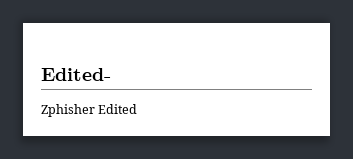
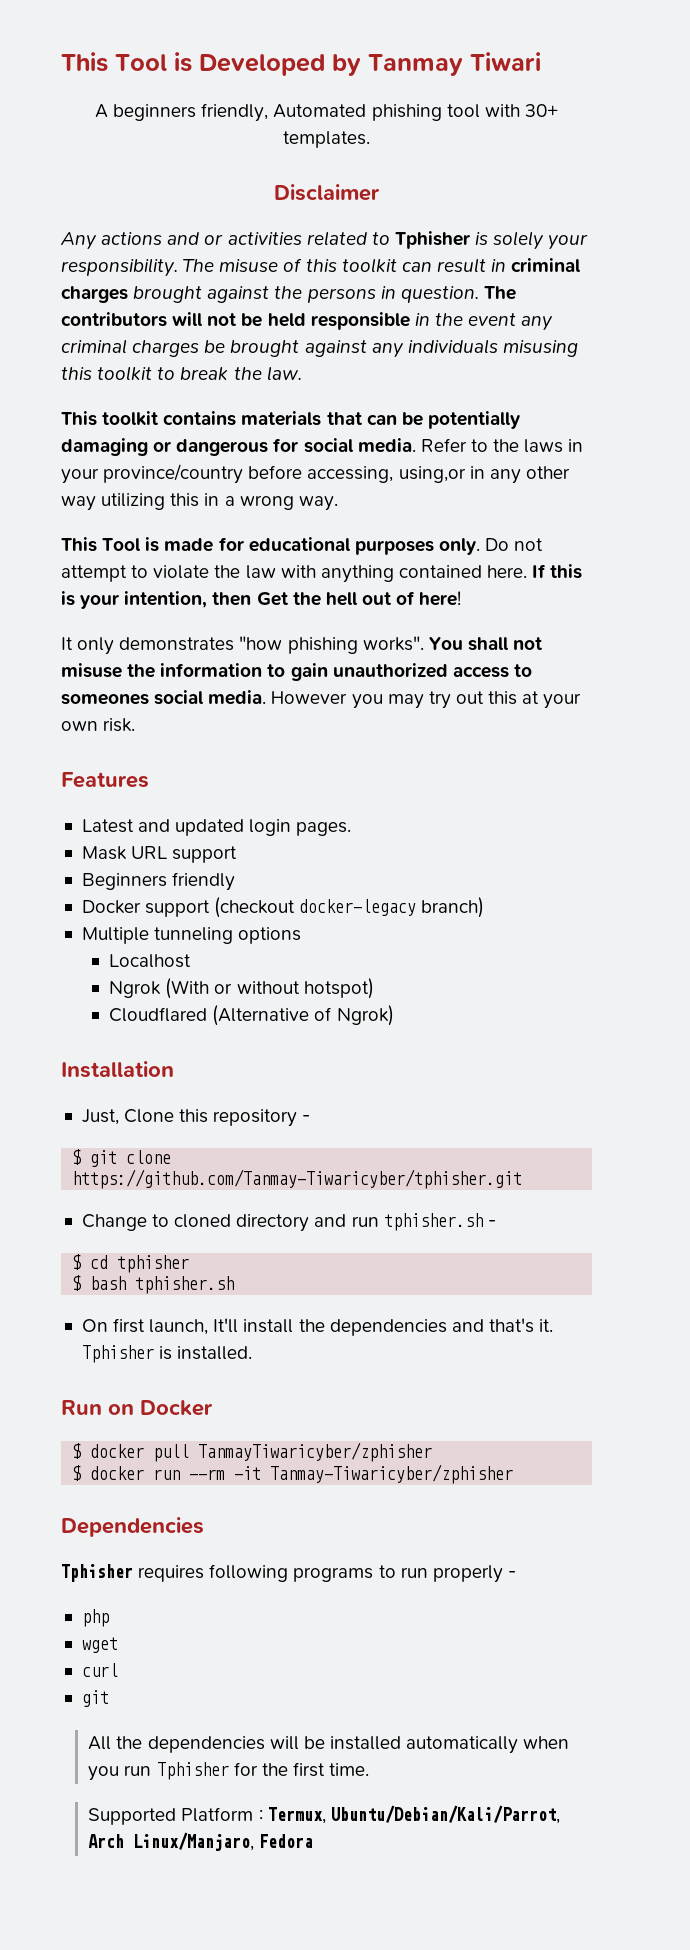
- Edited-
- Zphisher Edited
+ This Tool is Developed by Tanmay Tiwari
+ A beginners friendly, Automated phishing tool with 30+ templates.
+ Disclaimer
+ Any actions and or activities related to Tphisher is solely your responsibility. The misuse of this toolkit can result in criminal charges brought against the persons in question. The contributors will not be held responsible in the event any criminal charges be brought against any individuals misusing this toolkit to break the law.
+ This toolkit contains materials that can be potentially damaging or dangerous for social media. Refer to the laws in your province/country before accessing, using,or in any other way utilizing this in a wrong way.
+ This Tool is made for educational purposes only. Do not attempt to violate the law with anything contained here. If this is your intention, then Get the hell out of here!
+ It only demonstrates "how phishing works". You shall not misuse the information to gain unauthorized access to someones social media. However you may try out this at your own risk.
+ Features
+ Latest and updated login pages.
+ Mask URL support
+ Beginners friendly
+ Docker support (checkout docker-legacy branch)
+ Multiple tunneling options
+ Localhost
+ Ngrok (With or without hotspot)
+ Cloudflared (Alternative of Ngrok)
+ Installation
+ Just, Clone this repository -
+ $ git clone https://github.com/Tanmay-Tiwaricyber/tphisher.git
+ Change to cloned directory and run tphisher.sh -
+ $ cd tphisher
+ $ bash tphisher.sh
+ On first launch, It'll install the dependencies and that's it. Tphisher is installed.
+ Run on Docker
+ $ docker pull TanmayTiwaricyber/zphisher
+ $ docker run --rm -it Tanmay-Tiwaricyber/zphisher
+ Dependencies
+ Tphisher requires following programs to run properly -
+ php
+ wget
+ curl
+ git
+ All the dependencies will be installed automatically when you run Tphisher for the first time.
+ Supported Platform : Termux, Ubuntu/Debian/Kali/Parrot, Arch Linux/Manjaro, Fedora

